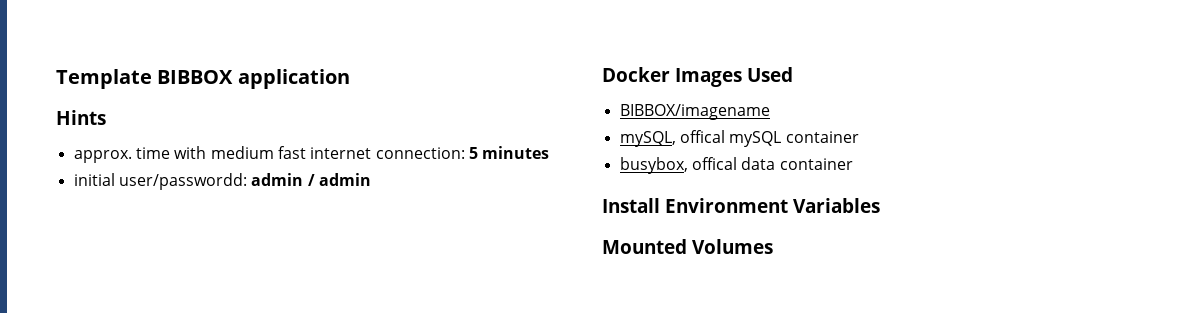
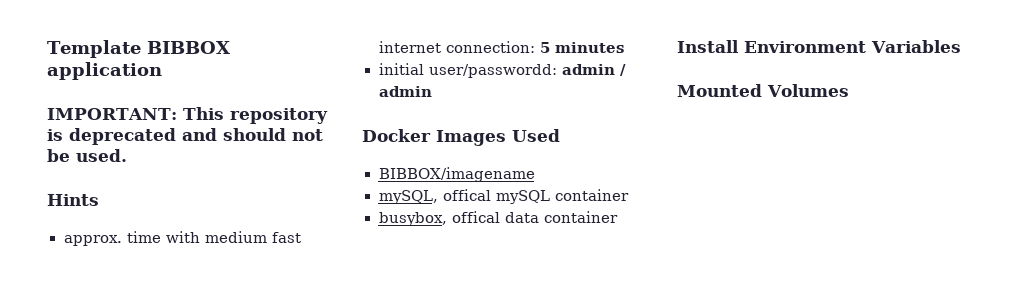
+ IMPORTANT: This repository is deprecated and should not be used.

